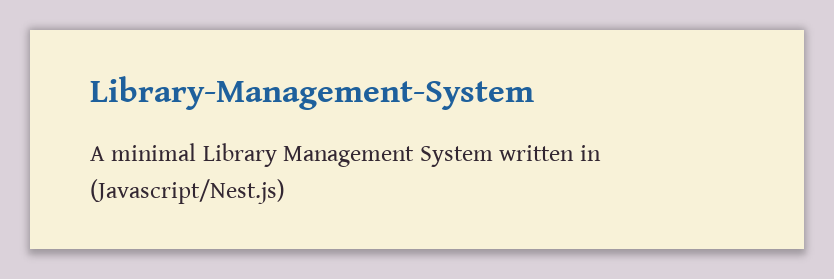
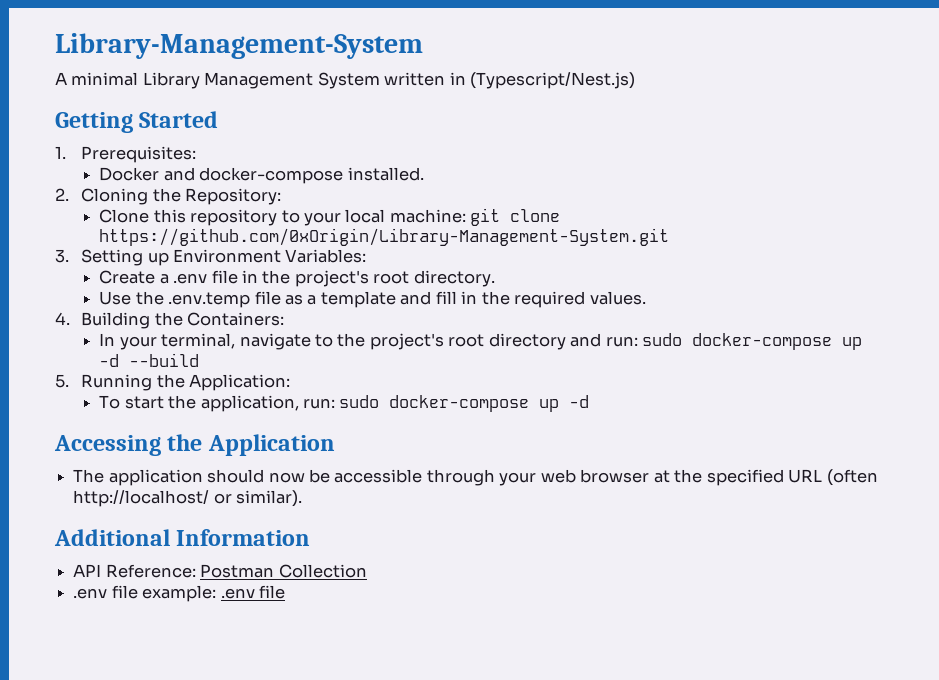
- A minimal Library Management System written in (Javascript/Nest.js)
+ A minimal Library Management System written in (Typescript/Nest.js)
+ Getting Started
+ 1. Prerequisites:
+ Docker and docker-compose installed.
+ 2. Cloning the Repository:
+ Clone this repository to your local machine: git clone https://github.com/0xOrigin/Library-Management-System.git
+ 3. Setting up Environment Variables:
+ Create a .env file in the project's root directory.
+ Use the .env.temp file as a template and fill in the required values.
+ 4. Building the Containers:
+ In your terminal, navigate to the project's root directory and run: sudo docker-compose up -d --build
+ 5. Running the Application:
+ To start the application, run: sudo docker-compose up -d
+ Accessing the Application
+ The application should now be accessible through your web browser at the specified URL (often http://localhost/ or similar).
+ Additional Information
+ API Reference: Postman Collection
+ .env file example: .env file

